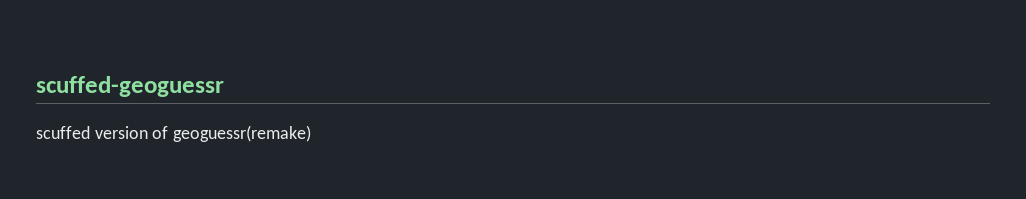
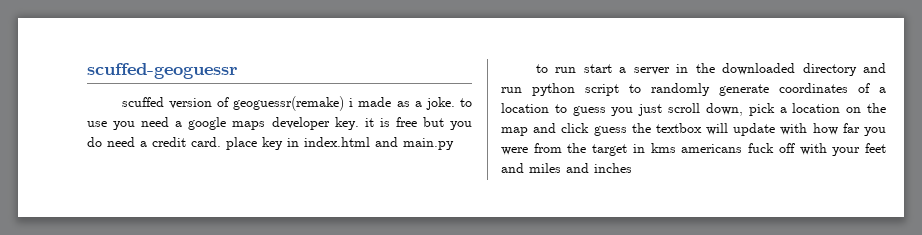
- scuffed version of geoguessr(remake)
+ scuffed version of geoguessr(remake) i made as a joke. to use you need a google maps developer key. it is free but you do need a credit card. place key in index.html and main.py
+ to run start a server in the downloaded directory and run python script to randomly generate coordinates of a location to guess you just scroll down, pick a location on the map and click guess the textbox will update with how far you were from the target in kms americans fuck off with your feet and miles and inches

